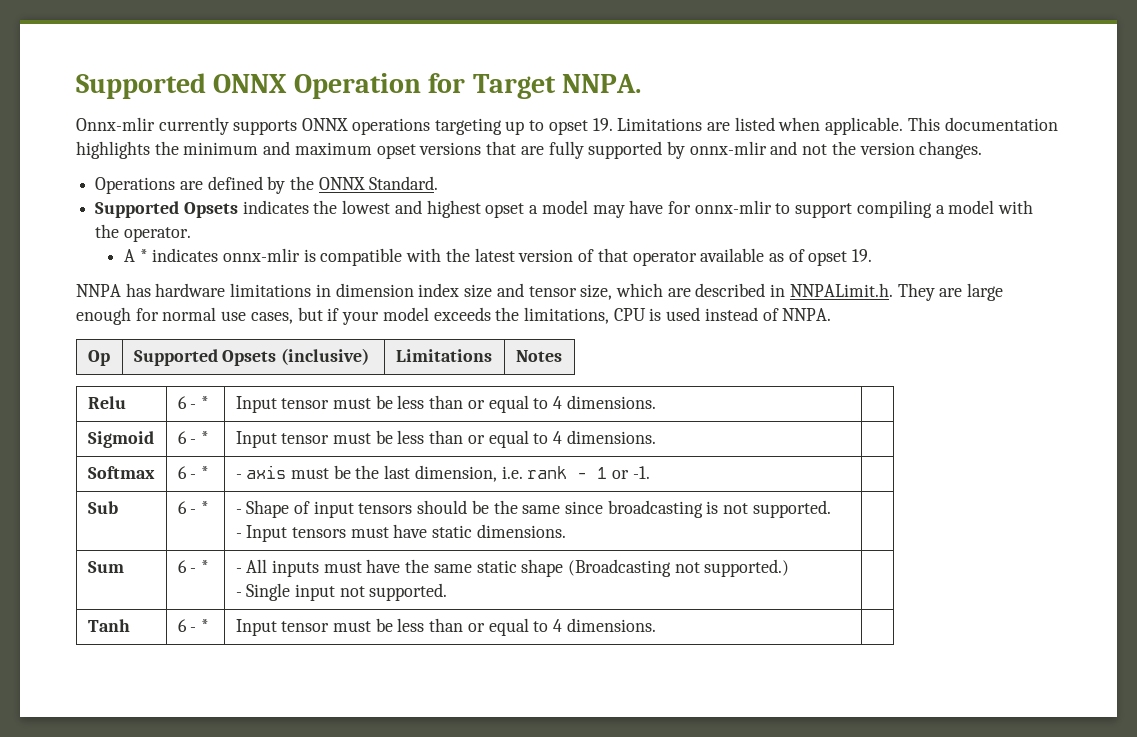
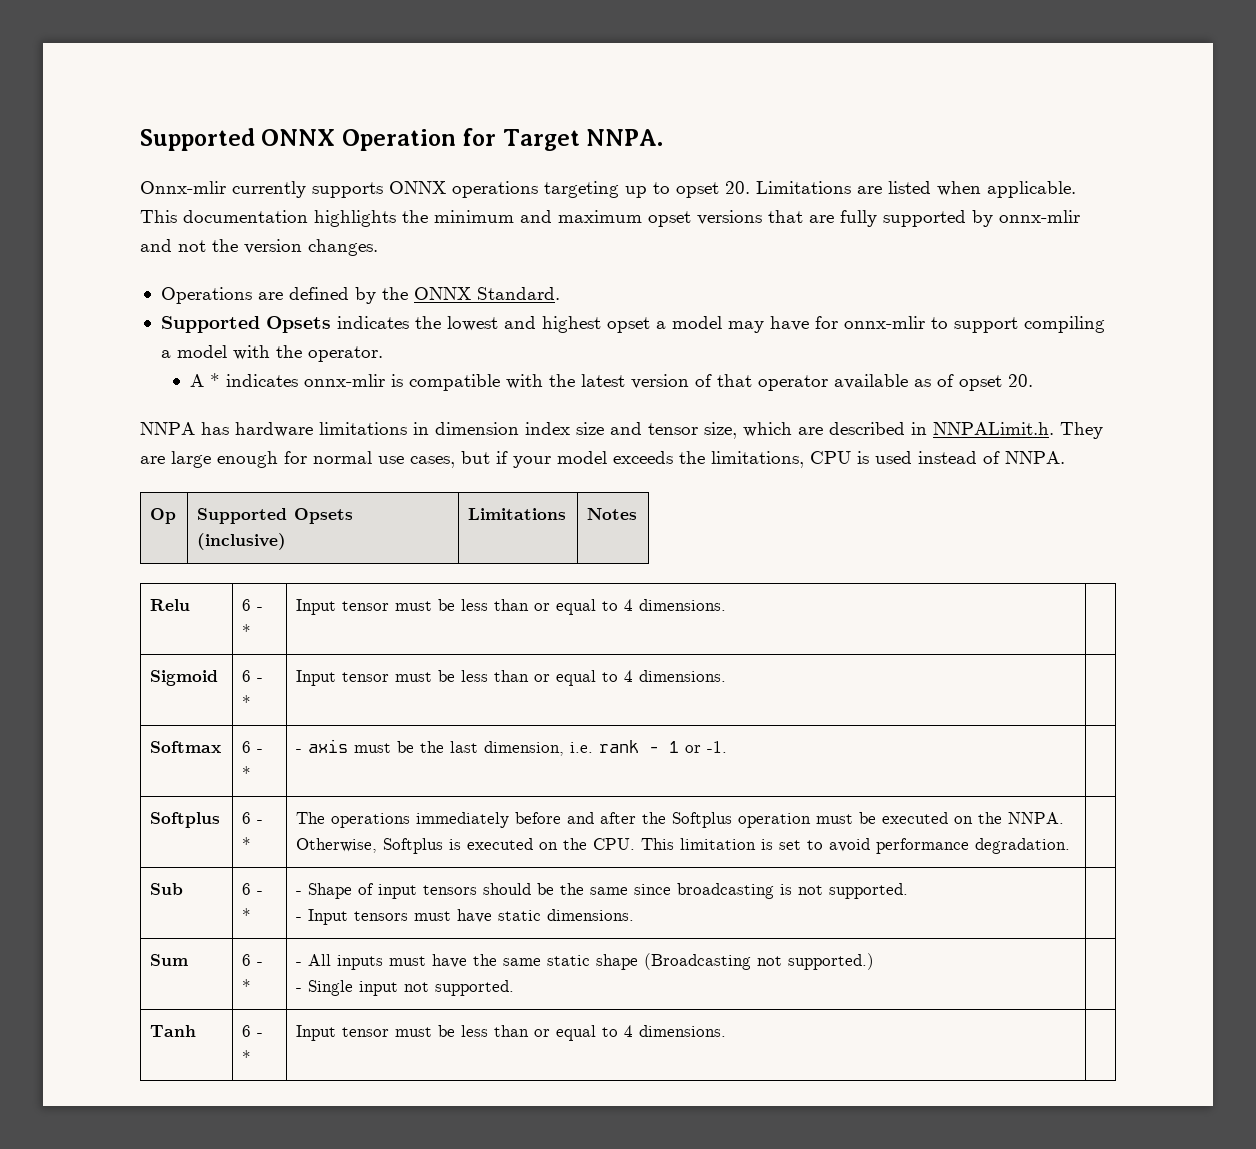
- Onnx-mlir currently supports ONNX operations targeting up to opset 19. Limitations are listed when applicable.
+ Onnx-mlir currently supports ONNX operations targeting up to opset 20. Limitations are listed when applicable.
- A * indicates onnx-mlir is compatible with the latest version of that operator available as of opset 19.
+ A * indicates onnx-mlir is compatible with the latest version of that operator available as of opset 20.
+ Softplus | 6 - * | The operations immediately before and after the Softplus operation must be executed on the NNPA. Otherwise, Softplus is executed on the CPU. This limitation is set to avoid performance degradation. |

